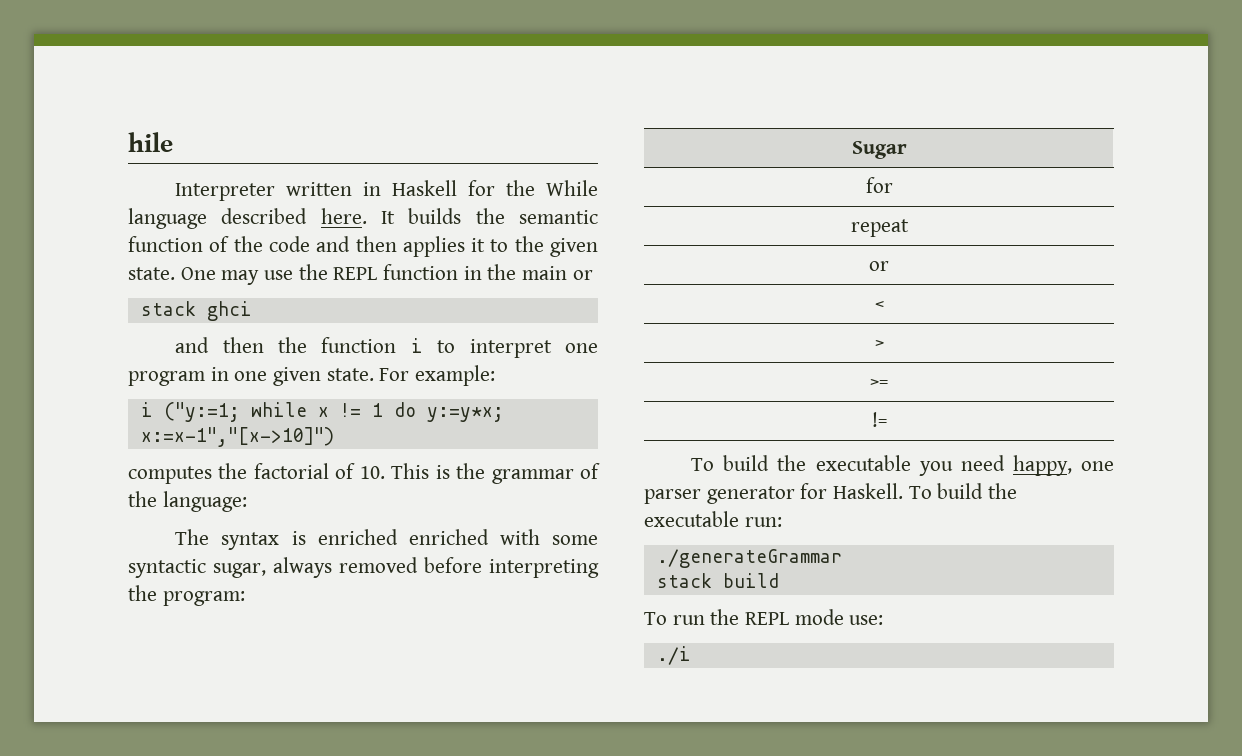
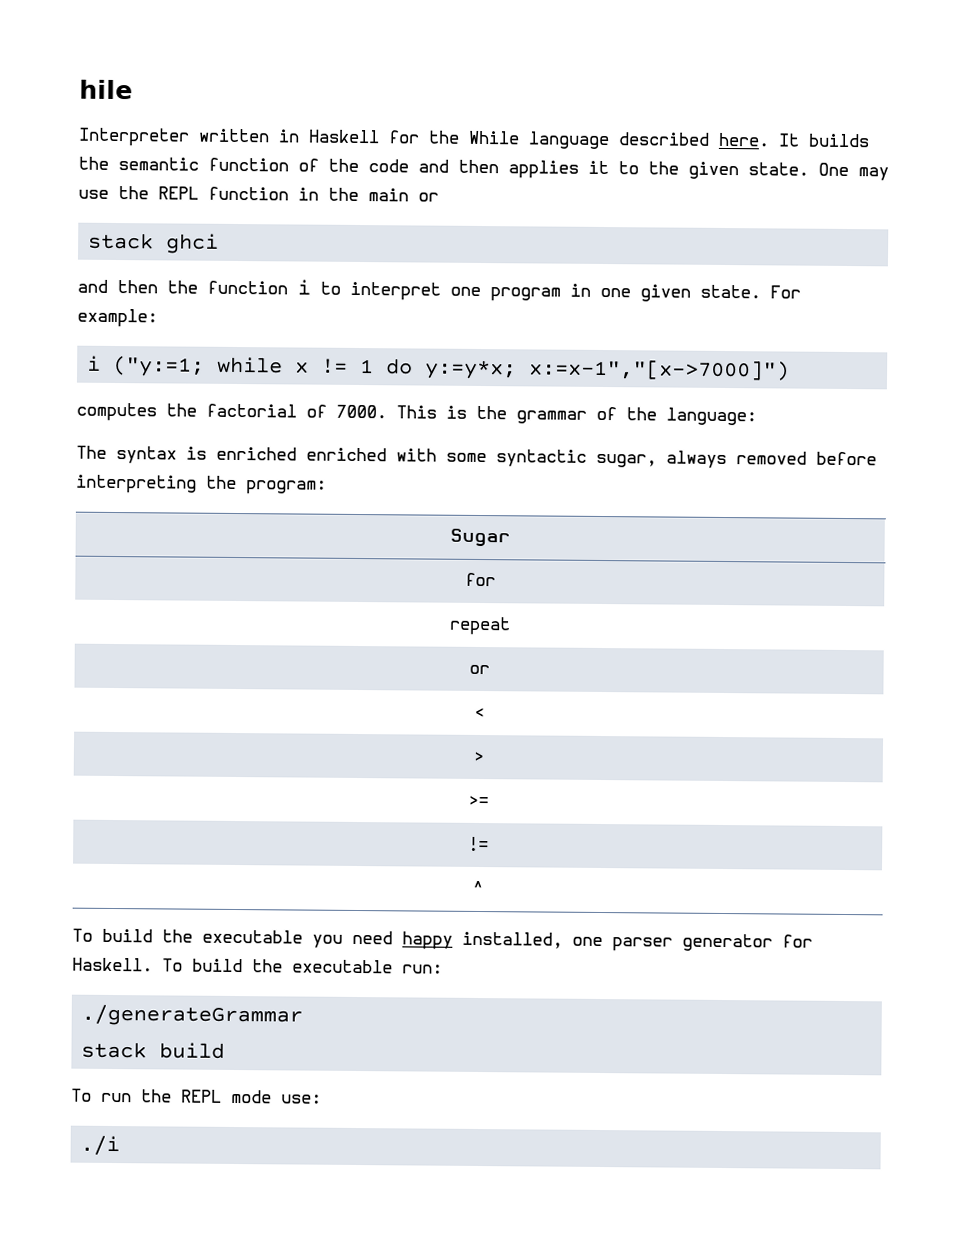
- i ("y:=1; while x != 1 do y:=y*x; x:=x-1","[x->10]")
+ i ("y:=1; while x != 1 do y:=y*x; x:=x-1","[x->7000]")
- computes the factorial of 10. This is the grammar of the language:
+ computes the factorial of 7000. This is the grammar of the language:
+ ^
- To build the executable you need happy, one parser generator for Haskell.
+ To build the executable you need happy installed, one parser generator for Haskell.

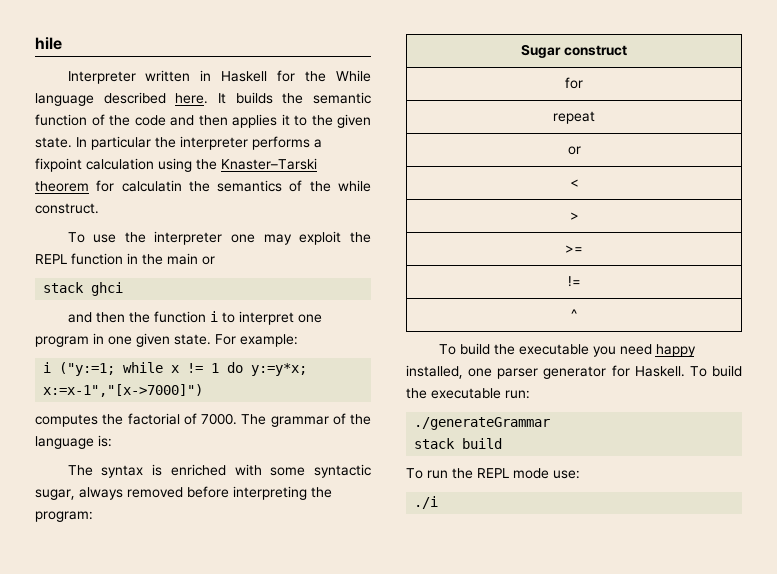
- One may use the REPL function in the main or
+ In particular the interpreter performs a fixpoint calculation using the Knaster–Tarski theorem for calculatin the semantics of the while construct.
+ To use the interpreter one may exploit the REPL function in the main or
- This is the grammar of the language:
+ The grammar of the language is:
- The syntax is enriched enriched with some syntactic sugar, always removed before interpreting the program:
+ The syntax is enriched with some syntactic sugar, always removed before interpreting the program:
- Sugar
+ Sugar construct

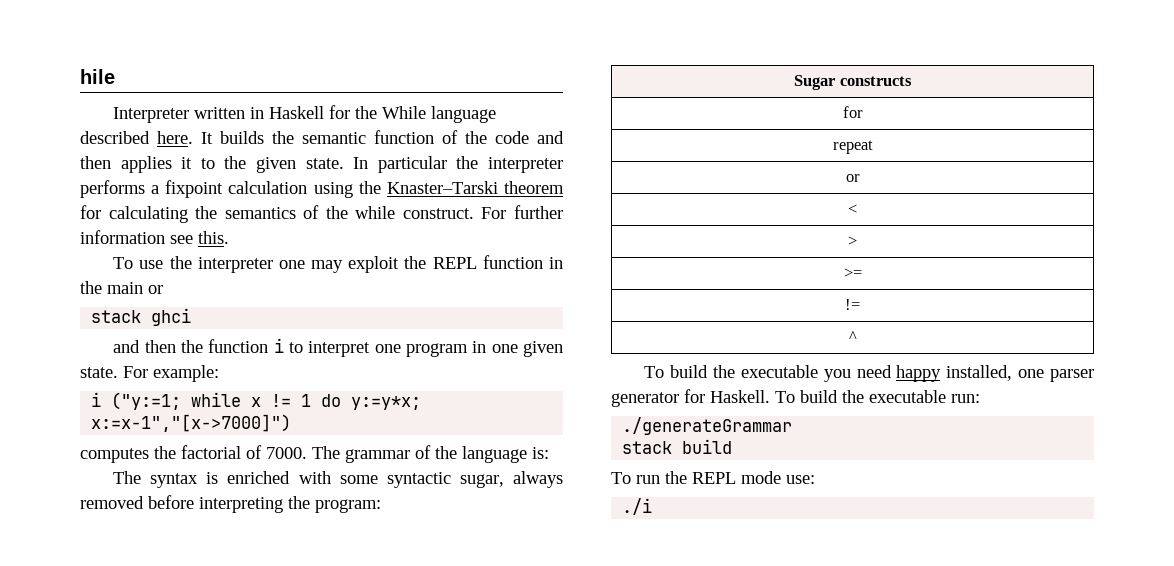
- In particular the interpreter performs a fixpoint calculation using the Knaster–Tarski theorem for calculatin the semantics of the while construct.
+ In particular the interpreter performs a fixpoint calculation using the Knaster–Tarski theorem for calculating the semantics of the while construct. For further information see this.
- Sugar construct
+ Sugar constructs

